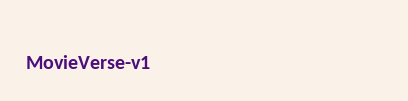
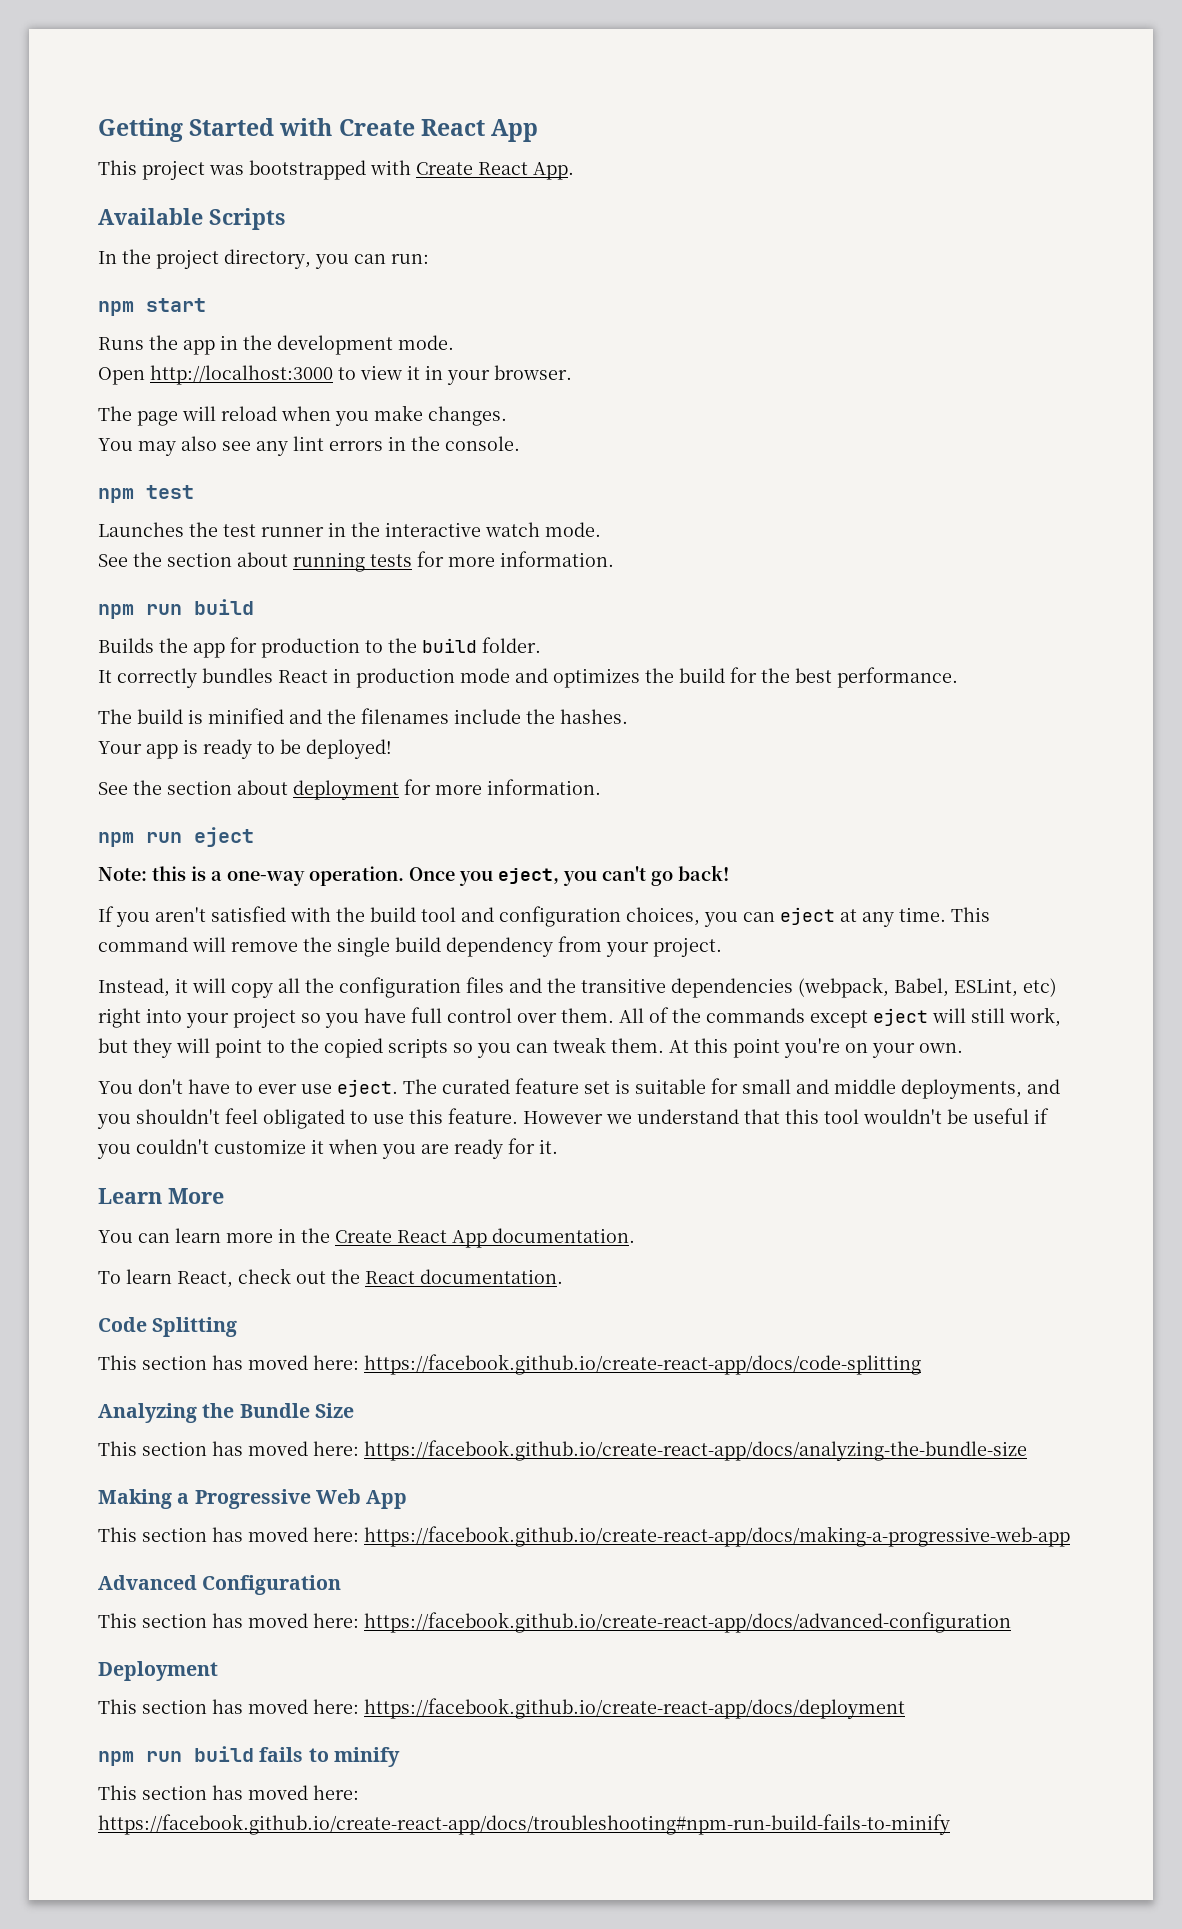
- MovieVerse-v1
+ Getting Started with Create React App
+ This project was bootstrapped with Create React App.
+ Available Scripts
+ In the project directory, you can run:
+ npm start
+ Runs the app in the development mode.
+ Open http://localhost:3000 to view it in your browser.
+ The page will reload when you make changes.
+ You may also see any lint errors in the console.
+ npm test
+ Launches the test runner in the interactive watch mode.
+ See the section about running tests for more information.
+ npm run build
+ Builds the app for production to the build folder.
+ It correctly bundles React in production mode and optimizes the build for the best performance.
+ The build is minified and the filenames include the hashes.
+ Your app is ready to be deployed!
+ See the section about deployment for more information.
+ npm run eject
+ Note: this is a one-way operation. Once you eject, you can't go back!
+ If you aren't satisfied with the build tool and configuration choices, you can eject at any time. This command will remove the single build dependency from your project.
+ Instead, it will copy all the configuration files and the transitive dependencies (webpack, Babel, ESLint, etc) right into your project so you have full control over them. All of the commands except eject will still work, but they will point to the copied scripts so you can tweak them. At this point you're on your own.
+ You don't have to ever use eject. The curated feature set is suitable for small and middle deployments, and you shouldn't feel obligated to use this feature. However we understand that this tool wouldn't be useful if you couldn't customize it when you are ready for it.
+ Learn More
+ You can learn more in the Create React App documentation.
+ To learn React, check out the React documentation.
+ Code Splitting
+ This section has moved here: https://facebook.github.io/create-react-app/docs/code-splitting
+ Analyzing the Bundle Size
+ This section has moved here: https://facebook.github.io/create-react-app/docs/analyzing-the-bundle-size
+ Making a Progressive Web App
+ This section has moved here: https://facebook.github.io/create-react-app/docs/making-a-progressive-web-app
+ Advanced Configuration
+ This section has moved here: https://facebook.github.io/create-react-app/docs/advanced-configuration
+ Deployment
+ This section has moved here: https://facebook.github.io/create-react-app/docs/deployment
+ npm run build fails to minify
+ This section has moved here: https://facebook.github.io/create-react-app/docs/troubleshooting#npm-run-build-fails-to-minify

